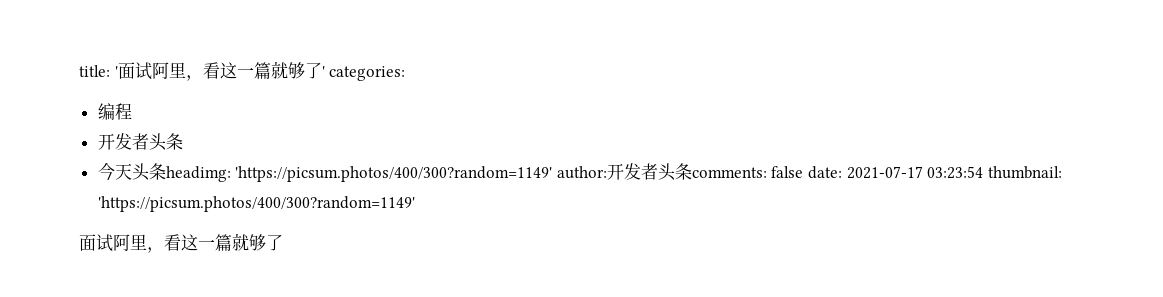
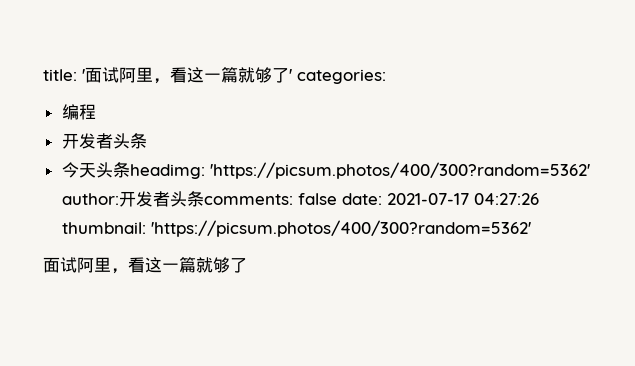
- 今天头条headimg: 'https://picsum.photos/400/300?random=1149' author:开发者头条comments: false date: 2021-07-17 03:23:54 thumbnail: 'https://picsum.photos/400/300?random=1149'
+ 今天头条headimg: 'https://picsum.photos/400/300?random=5362' author:开发者头条comments: false date: 2021-07-17 04:27:26 thumbnail: 'https://picsum.photos/400/300?random=5362'

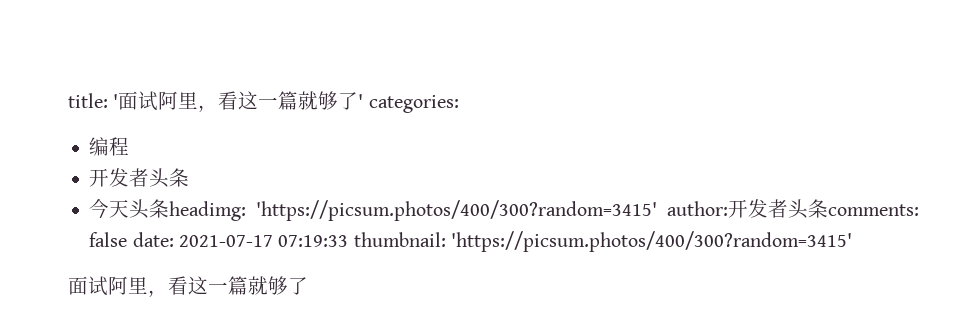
- 今天头条headimg: 'https://picsum.photos/400/300?random=5362' author:开发者头条comments: false date: 2021-07-17 04:27:26 thumbnail: 'https://picsum.photos/400/300?random=5362'
+ 今天头条headimg: 'https://picsum.photos/400/300?random=3415' author:开发者头条comments: false date: 2021-07-17 07:19:33 thumbnail: 'https://picsum.photos/400/300?random=3415'

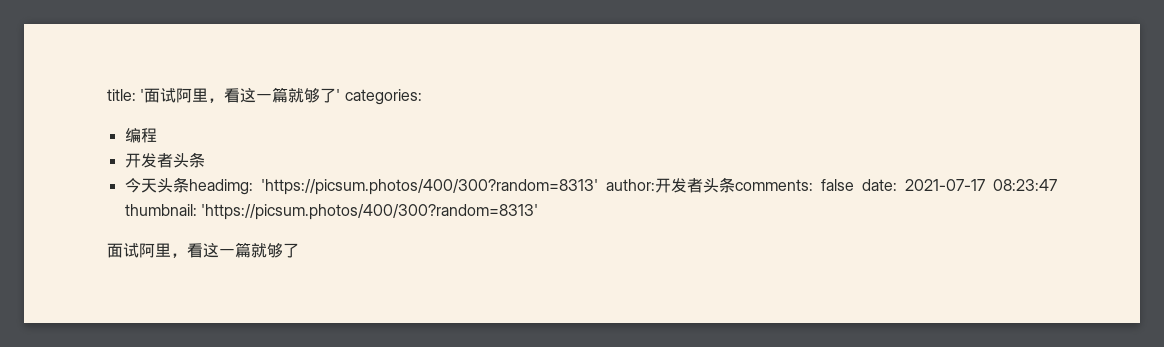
- 今天头条headimg: 'https://picsum.photos/400/300?random=3415' author:开发者头条comments: false date: 2021-07-17 07:19:33 thumbnail: 'https://picsum.photos/400/300?random=3415'
+ 今天头条headimg: 'https://picsum.photos/400/300?random=8313' author:开发者头条comments: false date: 2021-07-17 08:23:47 thumbnail: 'https://picsum.photos/400/300?random=8313'

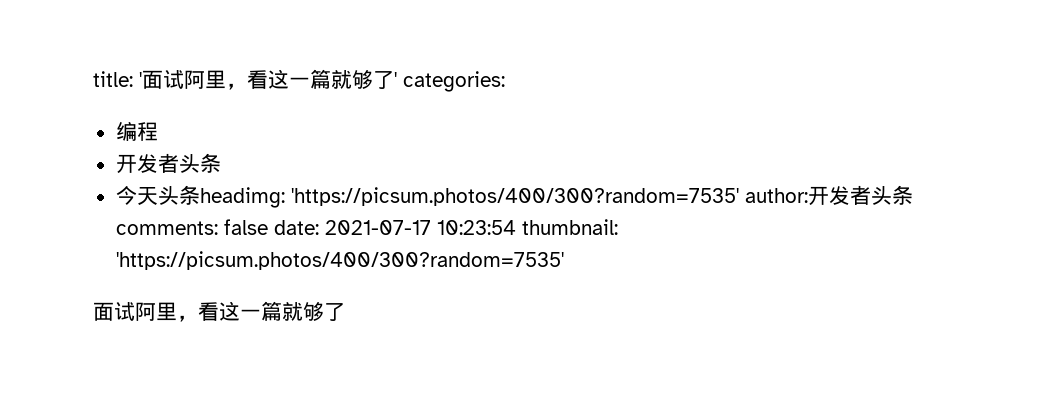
- 今天头条headimg: 'https://picsum.photos/400/300?random=8313' author:开发者头条comments: false date: 2021-07-17 08:23:47 thumbnail: 'https://picsum.photos/400/300?random=8313'
+ 今天头条headimg: 'https://picsum.photos/400/300?random=7535' author:开发者头条comments: false date: 2021-07-17 10:23:54 thumbnail: 'https://picsum.photos/400/300?random=7535'

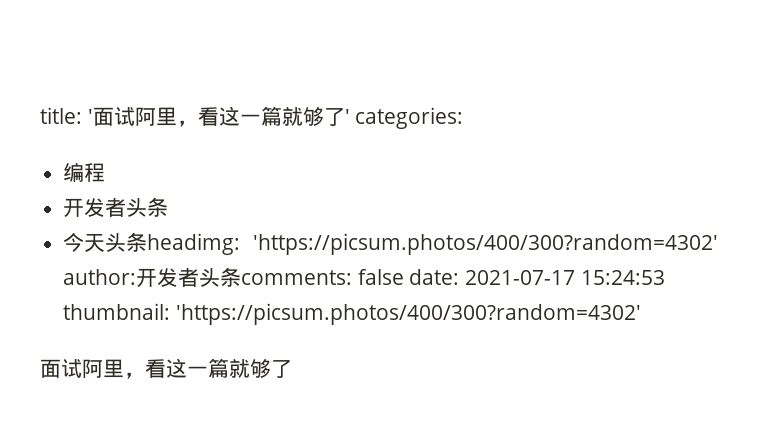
- 今天头条headimg: 'https://picsum.photos/400/300?random=7535' author:开发者头条comments: false date: 2021-07-17 10:23:54 thumbnail: 'https://picsum.photos/400/300?random=7535'
+ 今天头条headimg: 'https://picsum.photos/400/300?random=4302' author:开发者头条comments: false date: 2021-07-17 15:24:53 thumbnail: 'https://picsum.photos/400/300?random=4302'

